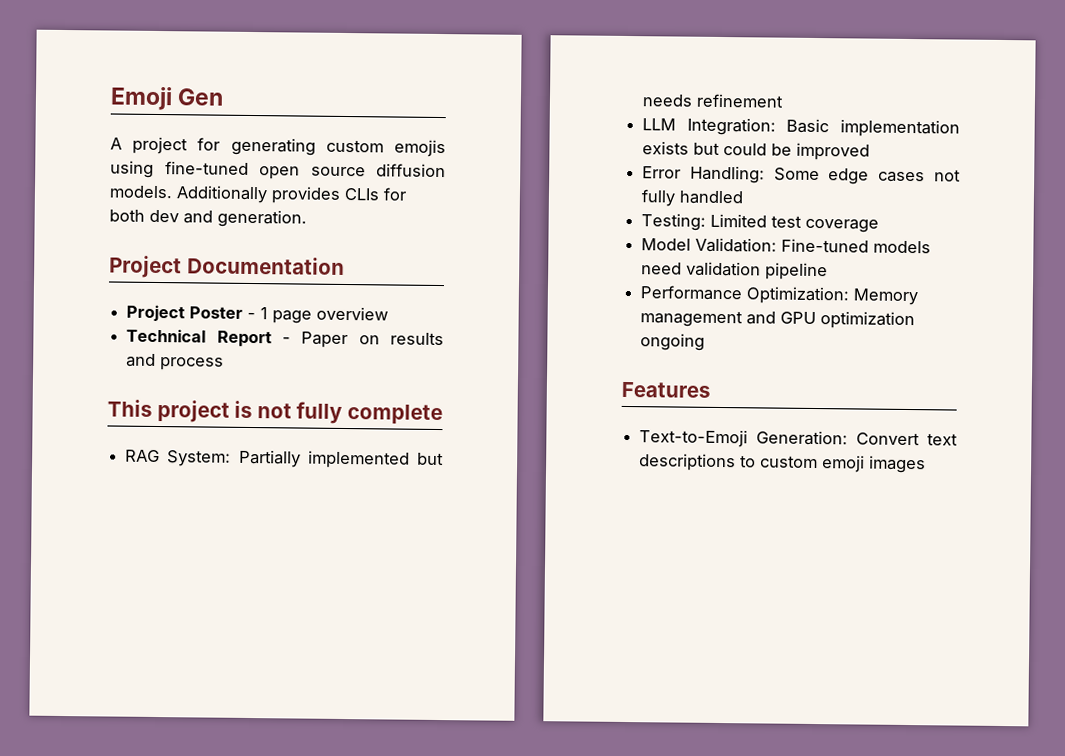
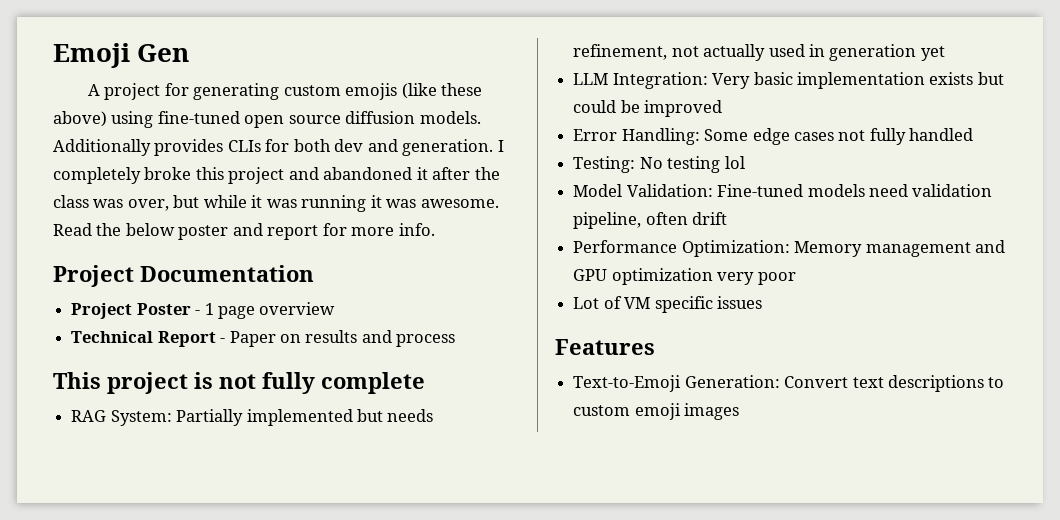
- A project for generating custom emojis using fine-tuned open source diffusion models.
+ A project for generating custom emojis (like these above) using fine-tuned open source diffusion models.
+ I completely broke this project and abandoned it after the class was over, but while it was running it was awesome. Read the below poster and report for more info.
- RAG System: Partially implemented but needs refinement
+ RAG System: Partially implemented but needs refinement, not actually used in generation yet
- LLM Integration: Basic implementation exists but could be improved
+ LLM Integration: Very basic implementation exists but could be improved
- Testing: Limited test coverage
+ Testing: No testing lol
- Model Validation: Fine-tuned models need validation pipeline
+ Model Validation: Fine-tuned models need validation pipeline, often drift
- Performance Optimization: Memory management and GPU optimization ongoing
+ Performance Optimization: Memory management and GPU optimization very poor
+ Lot of VM specific issues

